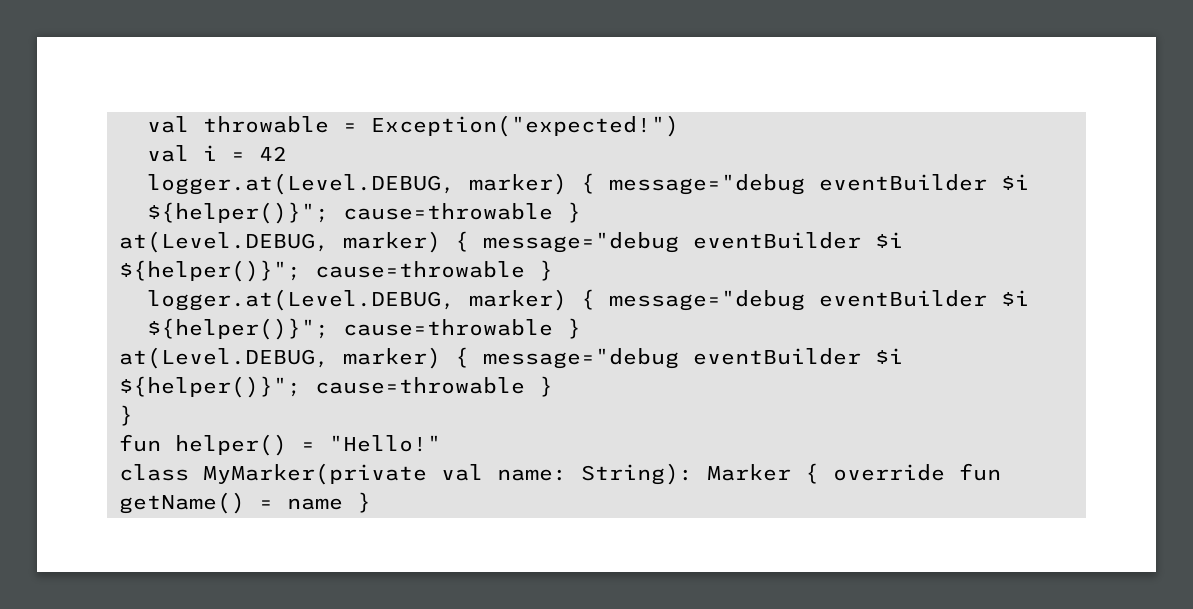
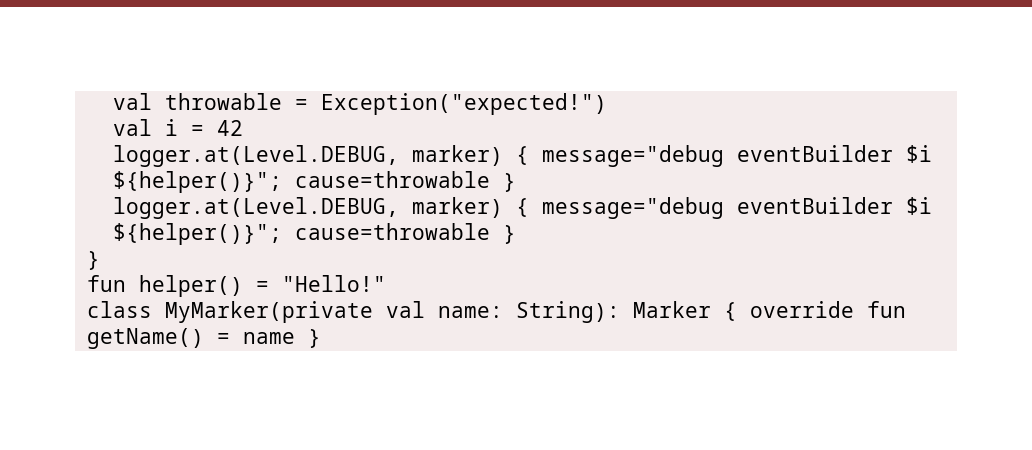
  val i = 42
  logger.at(Level.DEBUG, marker) { message="debug eventBuilder $i ${helper()}"; cause=throwable }
- at(Level.DEBUG, marker) { message="debug eventBuilder $i ${helper()}"; cause=throwable }
  logger.at(Level.DEBUG, marker) { message="debug eventBuilder $i ${helper()}"; cause=throwable }
- at(Level.DEBUG, marker) { message="debug eventBuilder $i ${helper()}"; cause=throwable }

